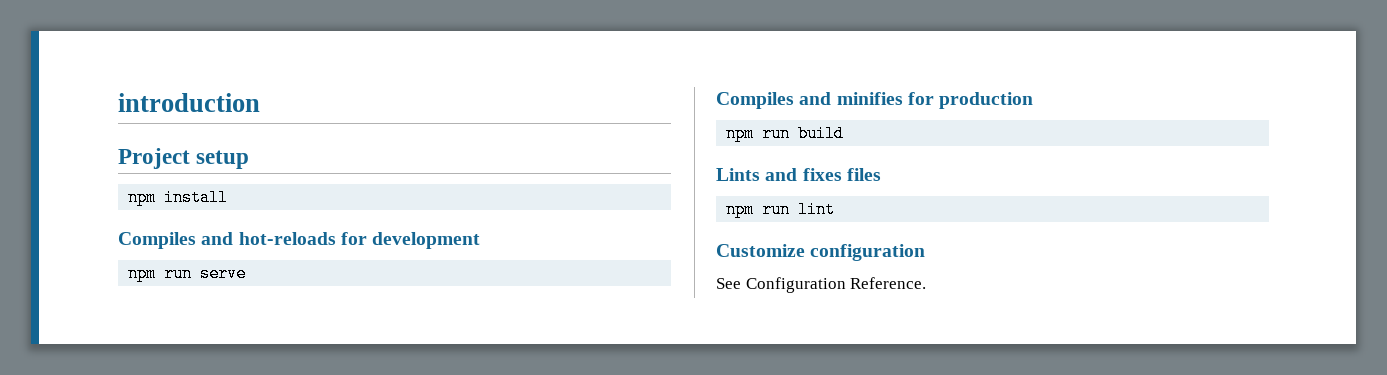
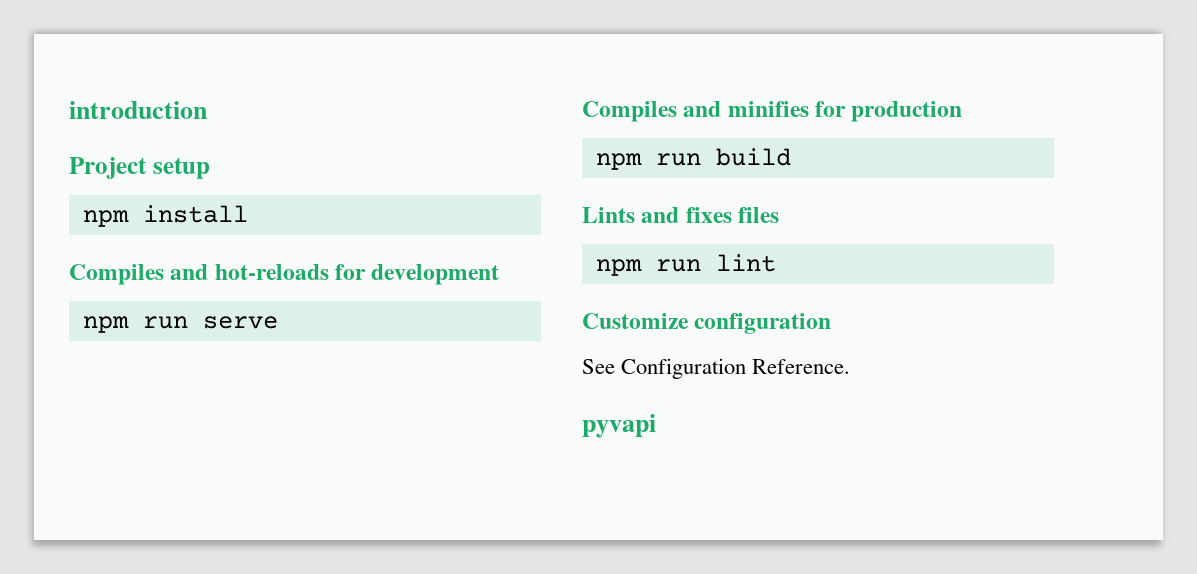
+ pyvapi

